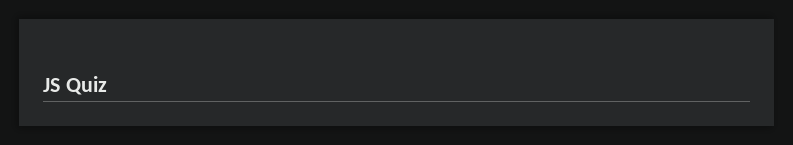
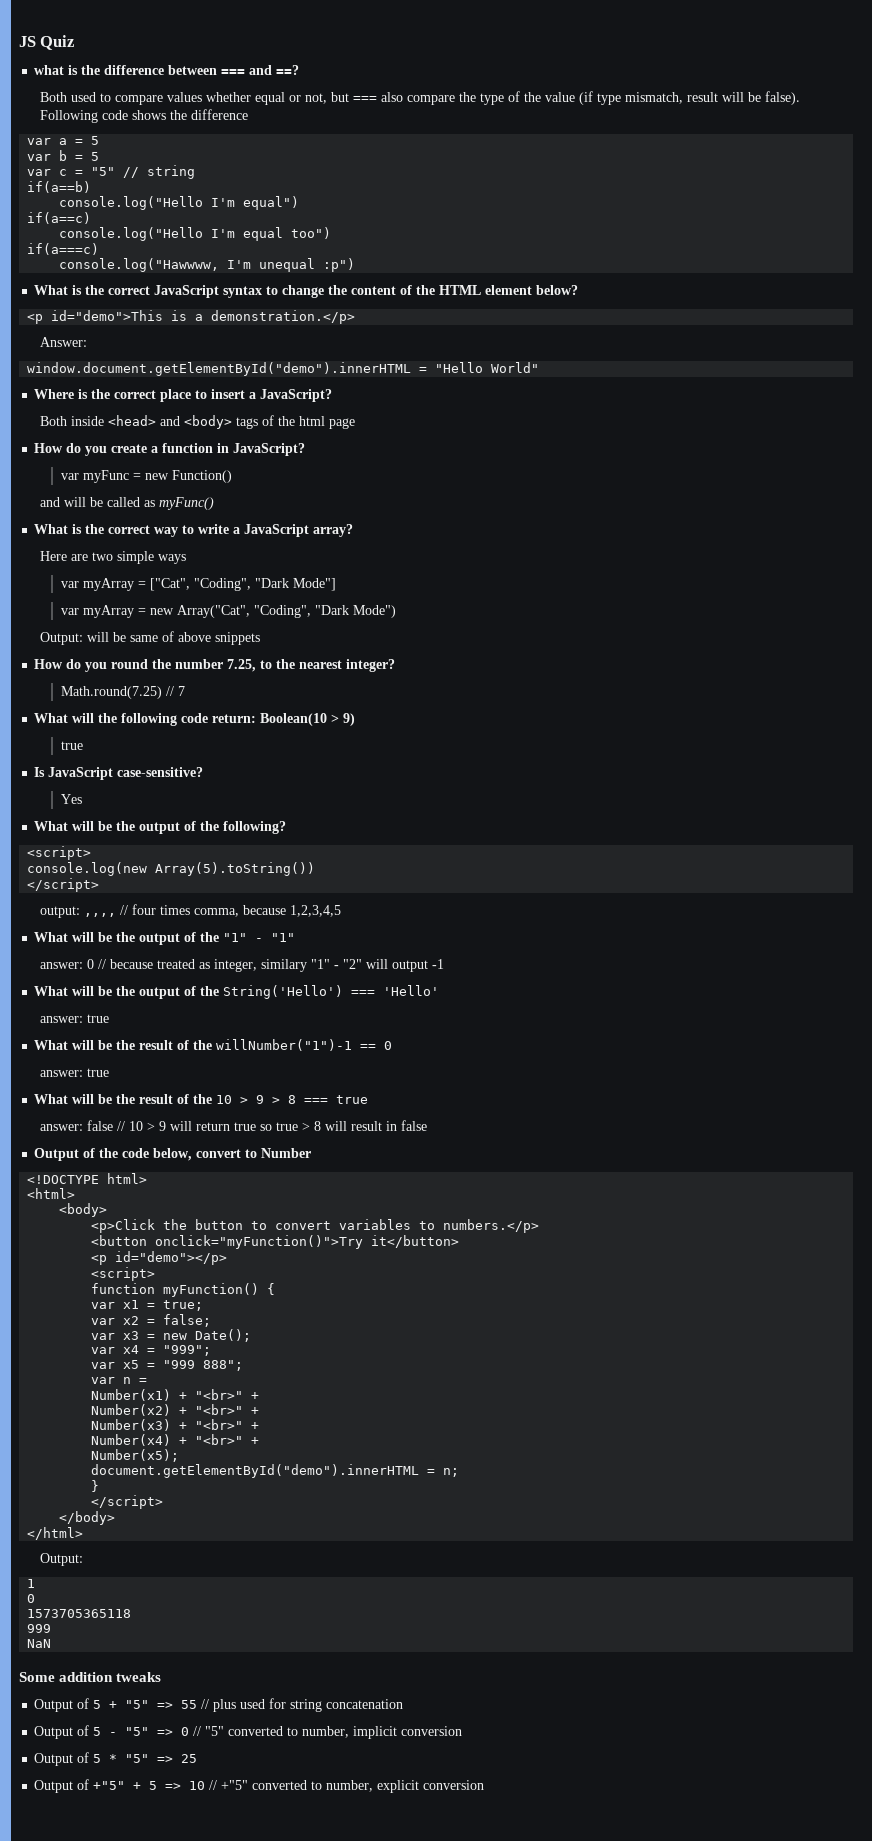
+ what is the difference between === and ==?
+ Both used to compare values whether equal or not, but === also compare the type of the value (if type mismatch, result will be false). Following code shows the difference
+ var a = 5
+ var b = 5
+ var c = "5" // string
+ if(a==b)
+ console.log("Hello I'm equal")
+ if(a==c)
+ console.log("Hello I'm equal too")
+ if(a===c)
+ console.log("Hawwww, I'm unequal :p")
+ What is the correct JavaScript syntax to change the content of the HTML element below?
+ <p id="demo">This is a demonstration.</p>
+ Answer:
+ window.document.getElementById("demo").innerHTML = "Hello World"
+ Where is the correct place to insert a JavaScript?
+ Both inside <head> and <body> tags of the html page
+ How do you create a function in JavaScript?
+ var myFunc = new Function()
+ and will be called as myFunc()
+ What is the correct way to write a JavaScript array?
+ Here are two simple ways
+ var myArray = ["Cat", "Coding", "Dark Mode"]
+ var myArray = new Array("Cat", "Coding", "Dark Mode")
+ Output: will be same of above snippets
+ How do you round the number 7.25, to the nearest integer?
+ Math.round(7.25) // 7
+ What will the following code return: Boolean(10 > 9)
+ true
+ Is JavaScript case-sensitive?
+ Yes
+ What will be the output of the following?
+ <script>
+ console.log(new Array(5).toString())
+ </script>
+ output: ,,,, // four times comma, because 1,2,3,4,5
+ What will be the output of the "1" - "1"
+ answer: 0 // because treated as integer, similary "1" - "2" will output -1
+ What will be the output of the String('Hello') === 'Hello'
+ answer: true
+ What will be the result of the willNumber("1")-1 == 0
+ answer: true
+ What will be the result of the 10 > 9 > 8 === true
+ answer: false // 10 > 9 will return true so true > 8 will result in false
+ Output of the code below, convert to Number
+ <!DOCTYPE html>
+ <html>
+ <body>
+ <p>Click the button to convert variables to numbers.</p>
+ <button onclick="myFunction()">Try it</button>
+ <p id="demo"></p>
+ <script>
+ function myFunction() {
+ var x1 = true;
+ var x2 = false;
+ var x3 = new Date();
+ var x4 = "999";
+ var x5 = "999 888";
+ var n =
+ Number(x1) + "<br>" +
+ Number(x2) + "<br>" +
+ Number(x3) + "<br>" +
+ Number(x4) + "<br>" +
+ Number(x5);
+ document.getElementById("demo").innerHTML = n;
+ }
+ </script>
+ </body>
+ </html>
+ Output:
+ 1
+ 0
+ 1573705365118
+ 999
+ NaN
+ Some addition tweaks
+ Output of 5 + "5" => 55 // plus used for string concatenation
+ Output of 5 - "5" => 0 // "5" converted to number, implicit conversion
+ Output of 5 * "5" => 25
+ Output of +"5" + 5 => 10 // +"5" converted to number, explicit conversion

